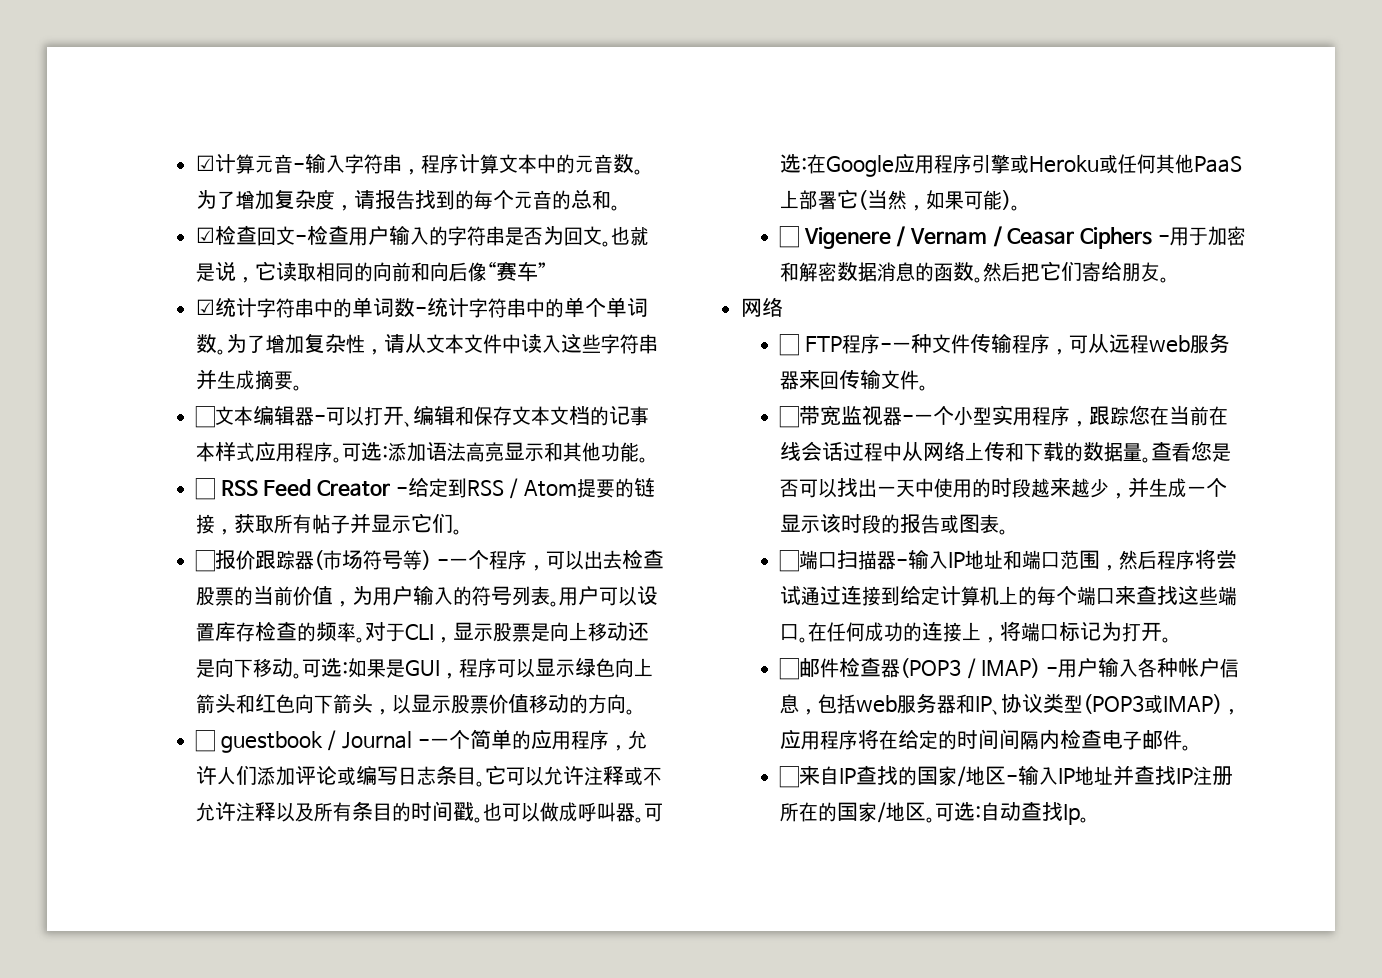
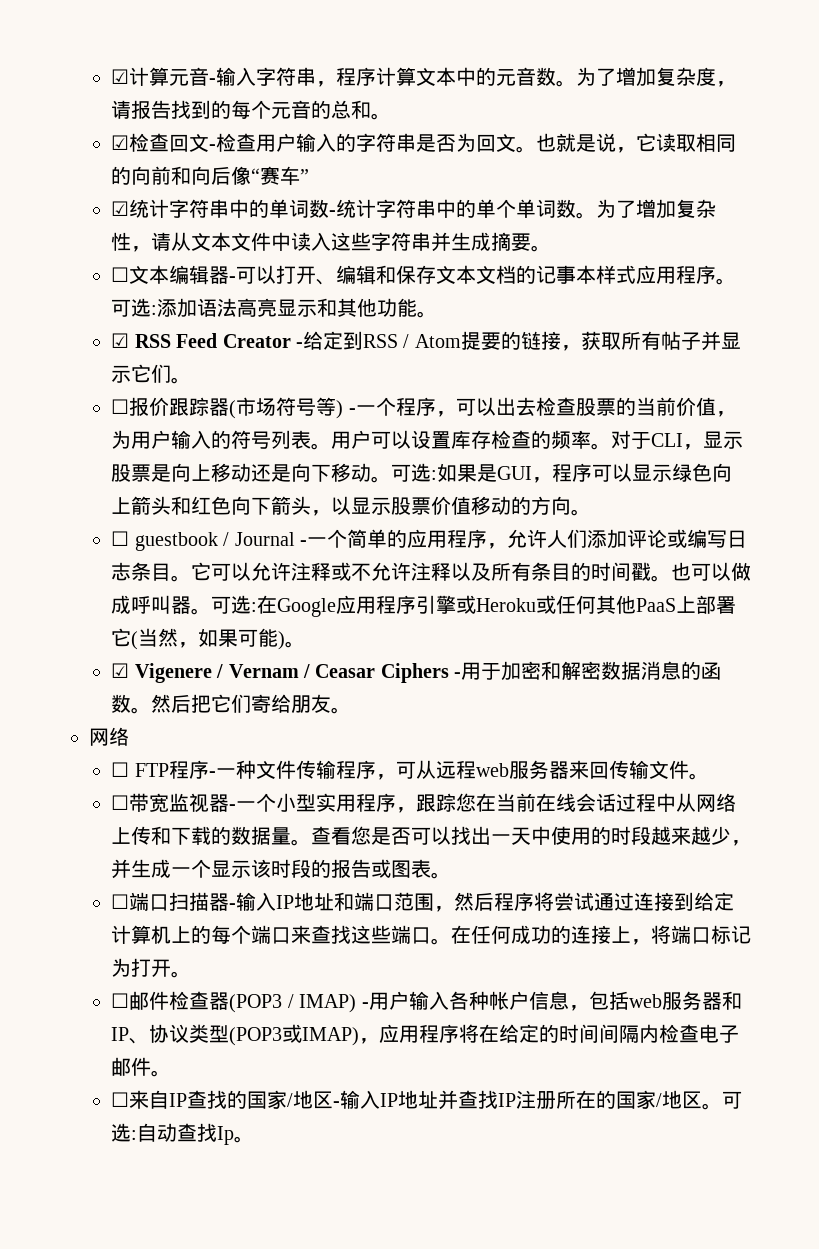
- ☐ RSS Feed Creator -给定到RSS / Atom提要的链接，获取所有帖子并显示它们。
+ ☑ RSS Feed Creator -给定到RSS / Atom提要的链接，获取所有帖子并显示它们。
- ☐ Vigenere / Vernam / Ceasar Ciphers -用于加密和解密数据消息的函数。
+ ☑ Vigenere / Vernam / Ceasar Ciphers -用于加密和解密数据消息的函数。

